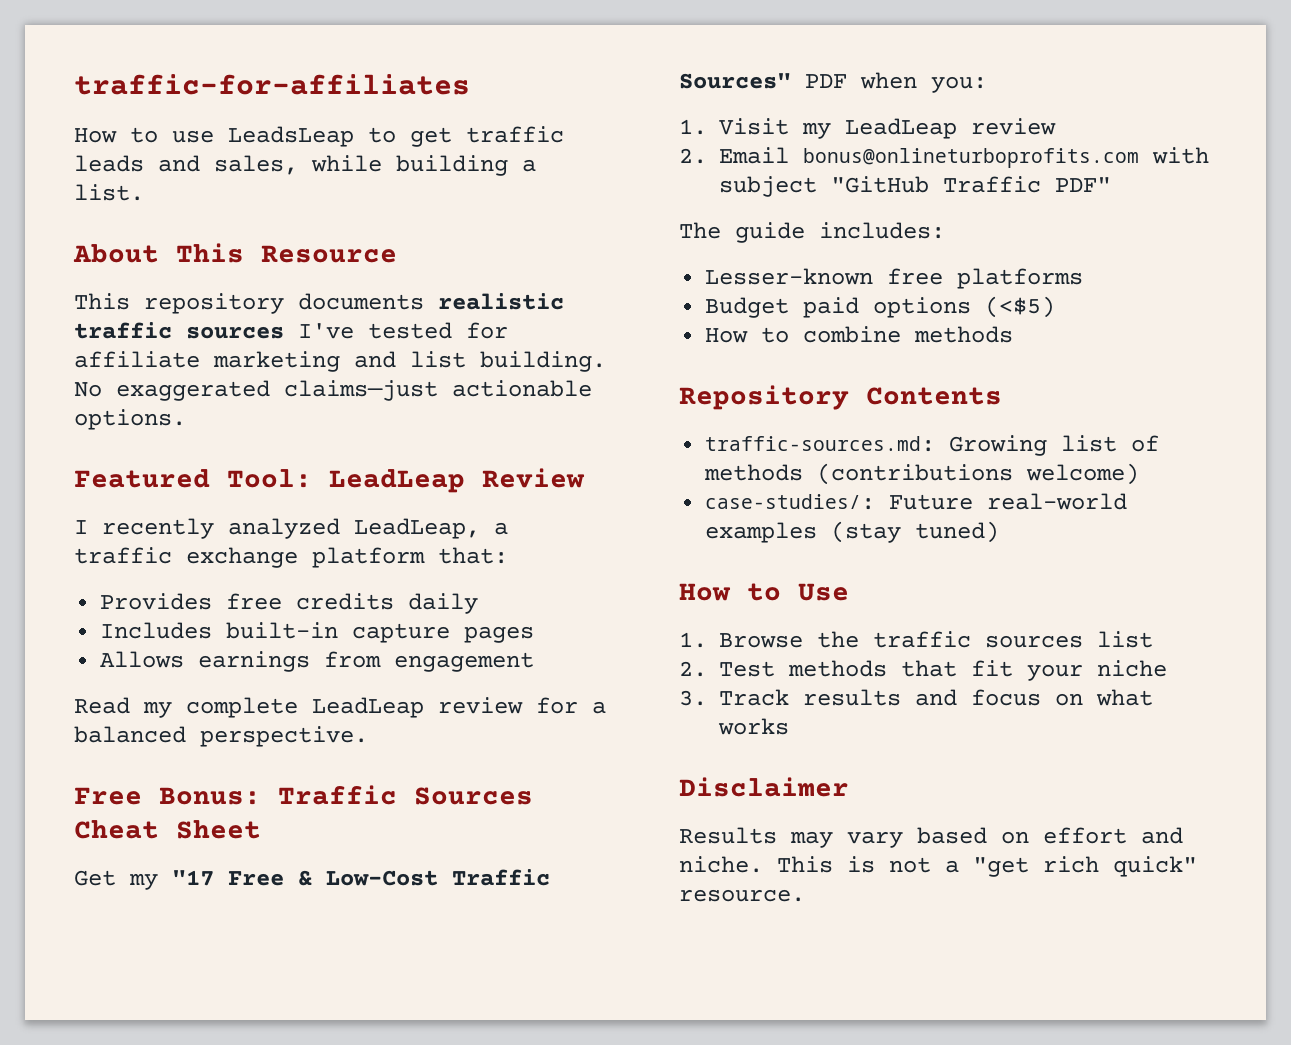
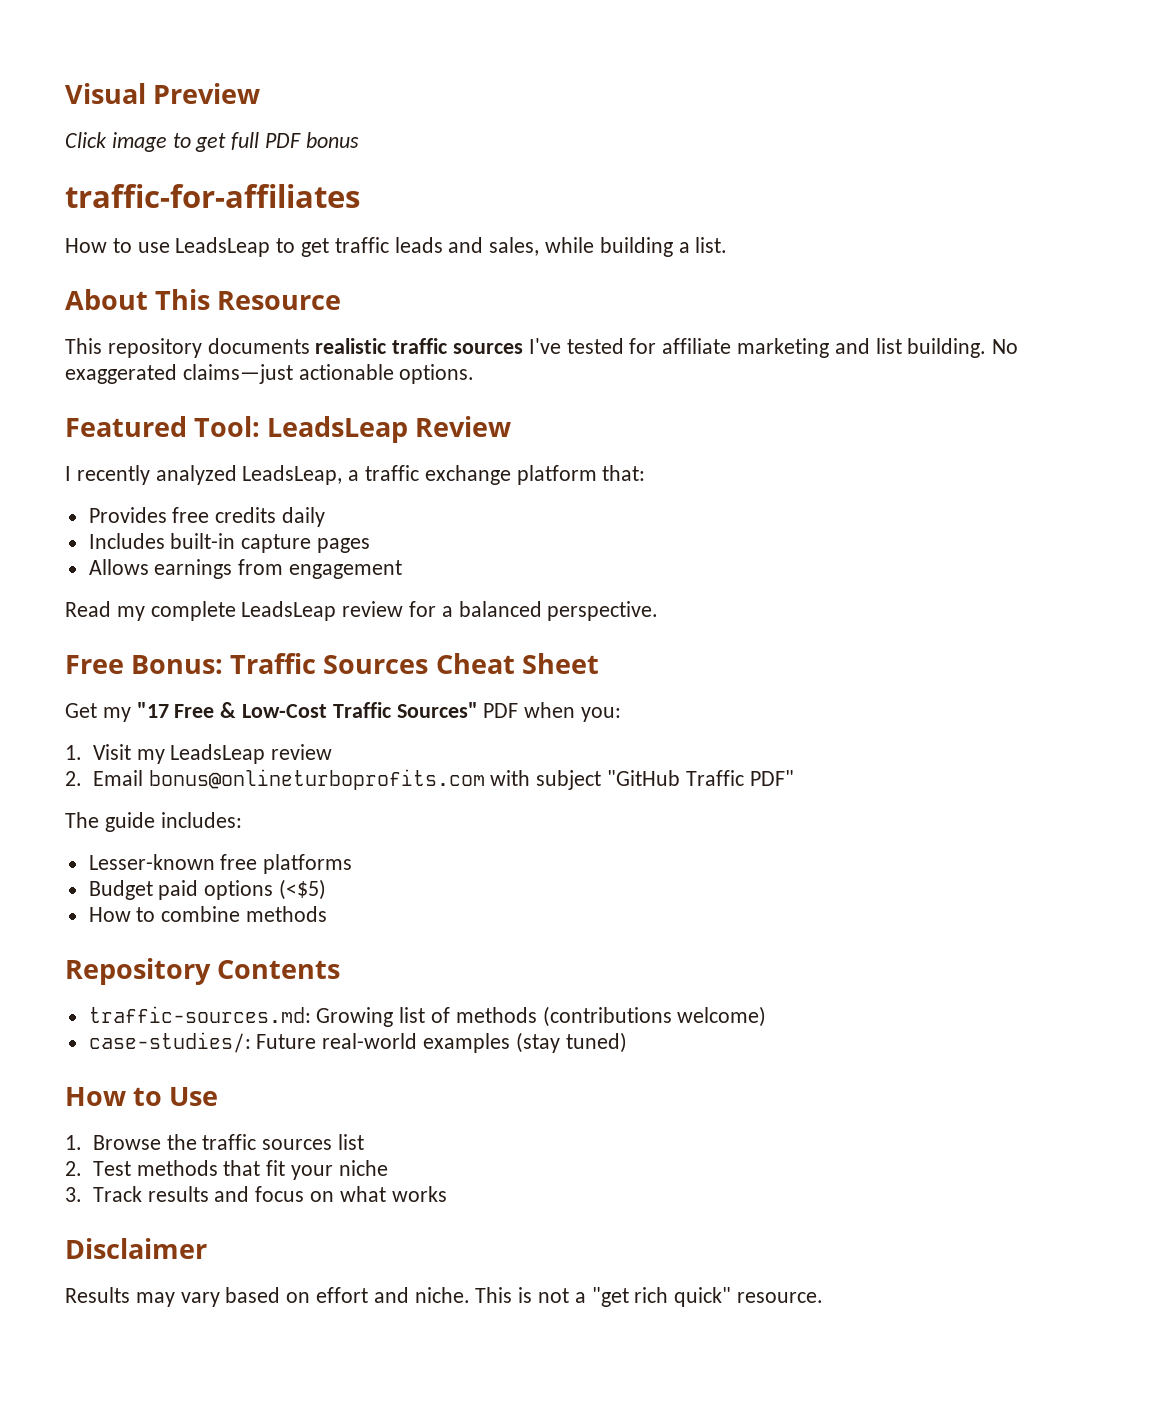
+ Visual Preview
+ Click image to get full PDF bonus
- Featured Tool: LeadLeap Review
+ Featured Tool: LeadsLeap Review
- I recently analyzed LeadLeap, a traffic exchange platform that:
+ I recently analyzed LeadsLeap, a traffic exchange platform that:
- Read my complete LeadLeap review for a balanced perspective.
+ Read my complete LeadsLeap review for a balanced perspective.
- 1. Visit my LeadLeap review
+ 1. Visit my LeadsLeap review

